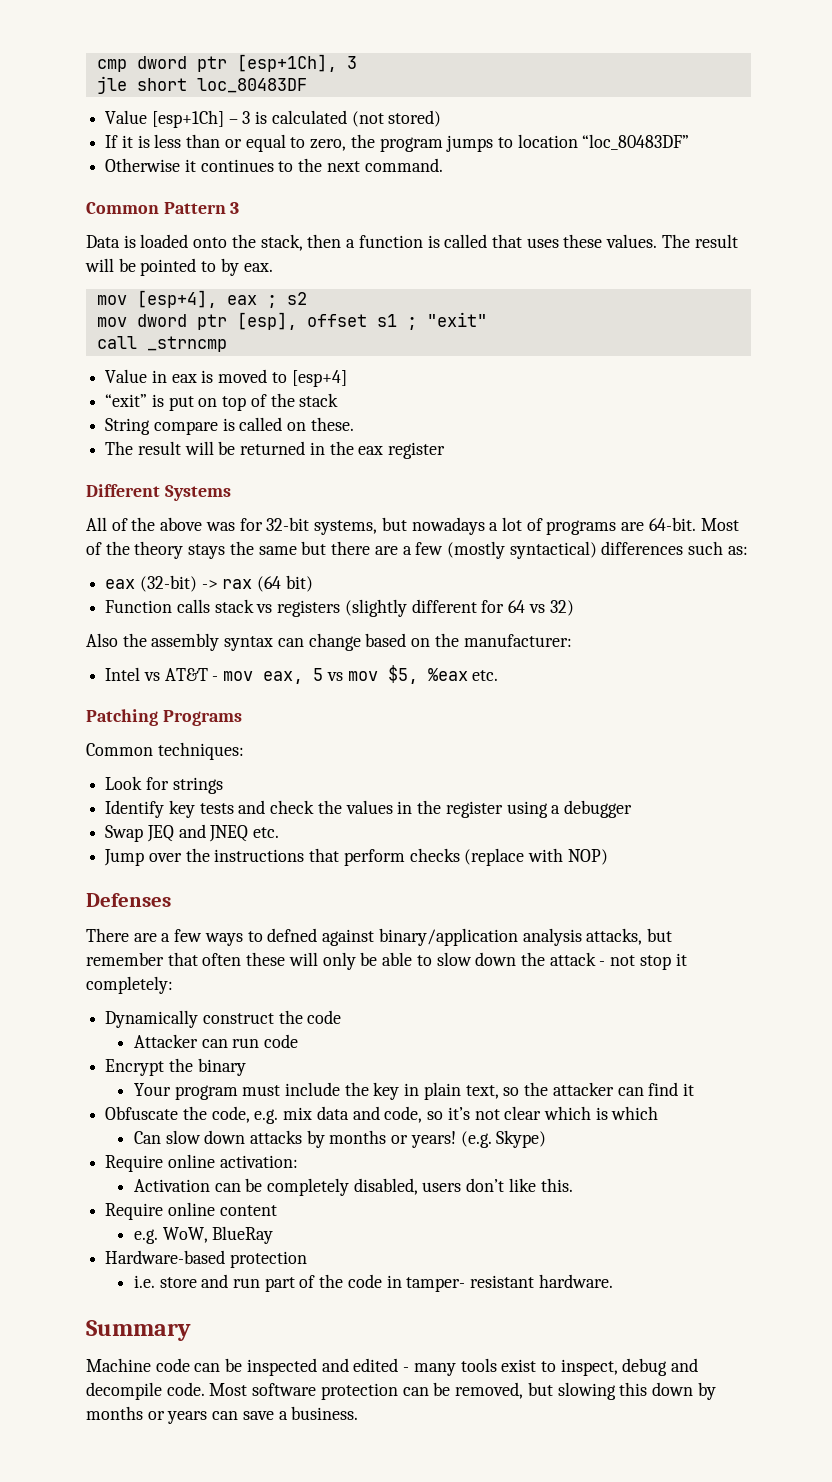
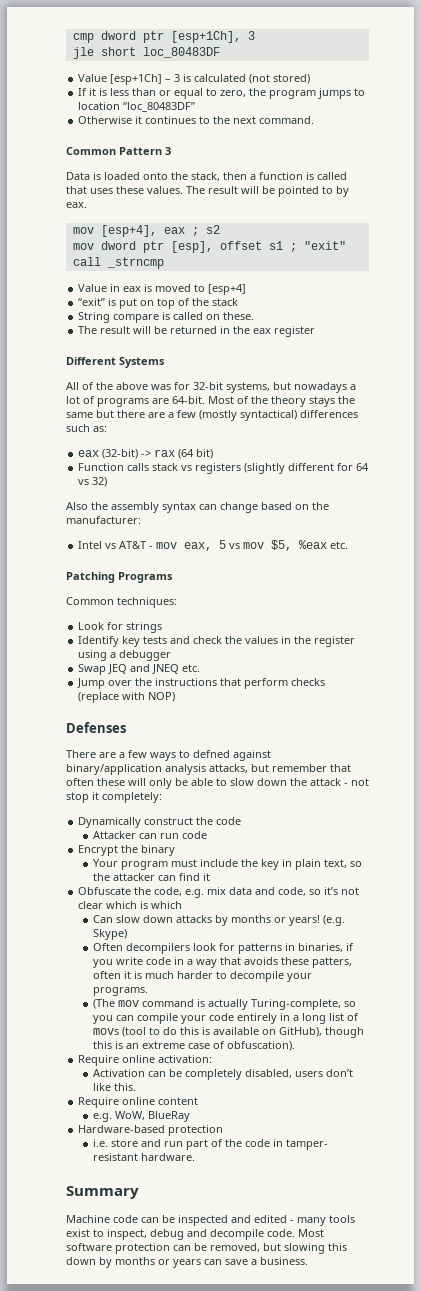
+ Often decompilers look for patterns in binaries, if you write code in a way that avoids these patters, often it is much harder to decompile your programs.
+ (The mov command is actually Turing-complete, so you can compile your code entirely in a long list of movs (tool to do this is available on GitHub), though this is an extreme case of obfuscation).

